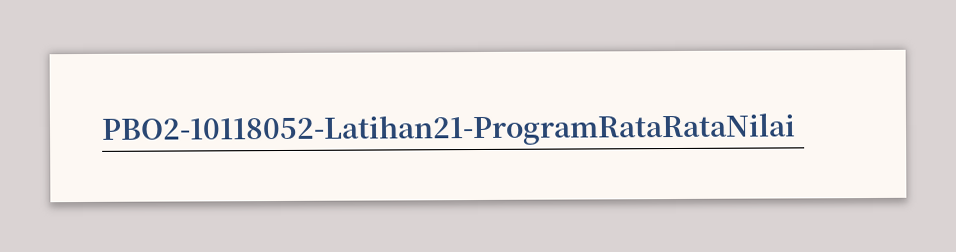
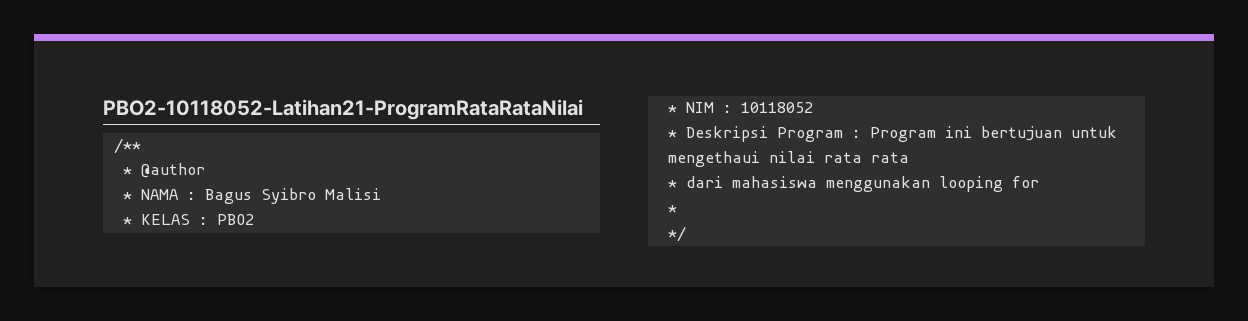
+ /**
+ * @author
+ * NAMA : Bagus Syibro Malisi
+ * KELAS : PBO2
+ * NIM : 10118052
+ * Deskripsi Program : Program ini bertujuan untuk mengethaui nilai rata rata
+ * dari mahasiswa menggunakan looping for
+ *
+ */

